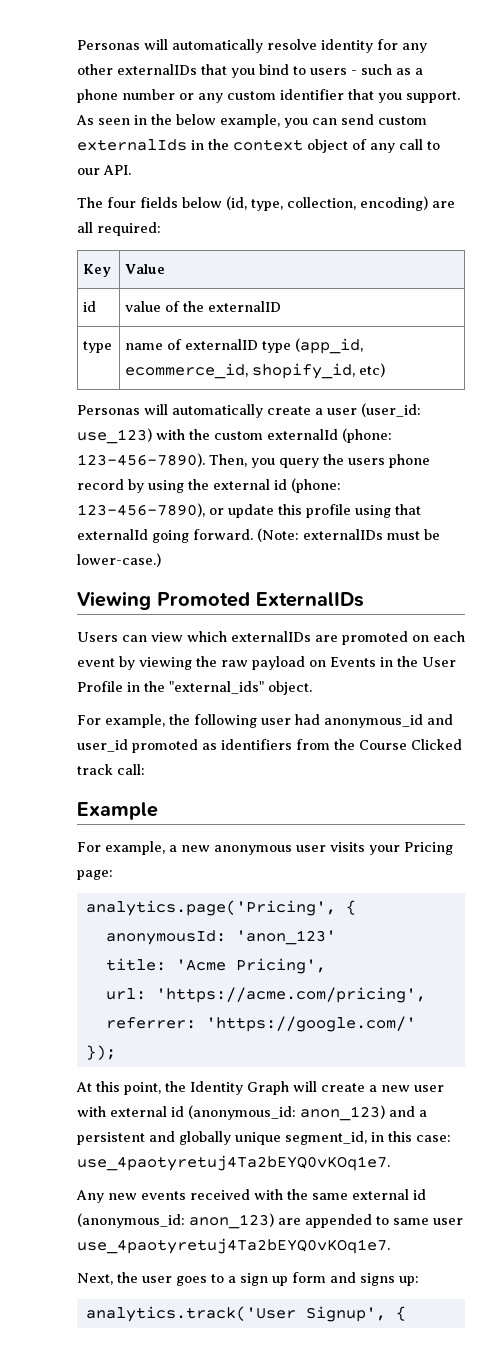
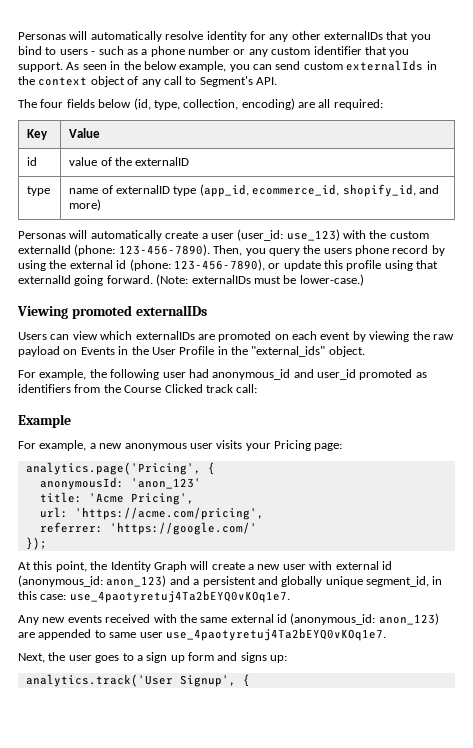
- As seen in the below example, you can send custom externalIds in the context object of any call to our API.
+ As seen in the below example, you can send custom externalIds in the context object of any call to Segment's API.
- type | name of externalID type (app_id, ecommerce_id, shopify_id, etc)
+ type | name of externalID type (app_id, ecommerce_id, shopify_id, and more)
- Viewing Promoted ExternalIDs
+ Viewing promoted externalIDs

